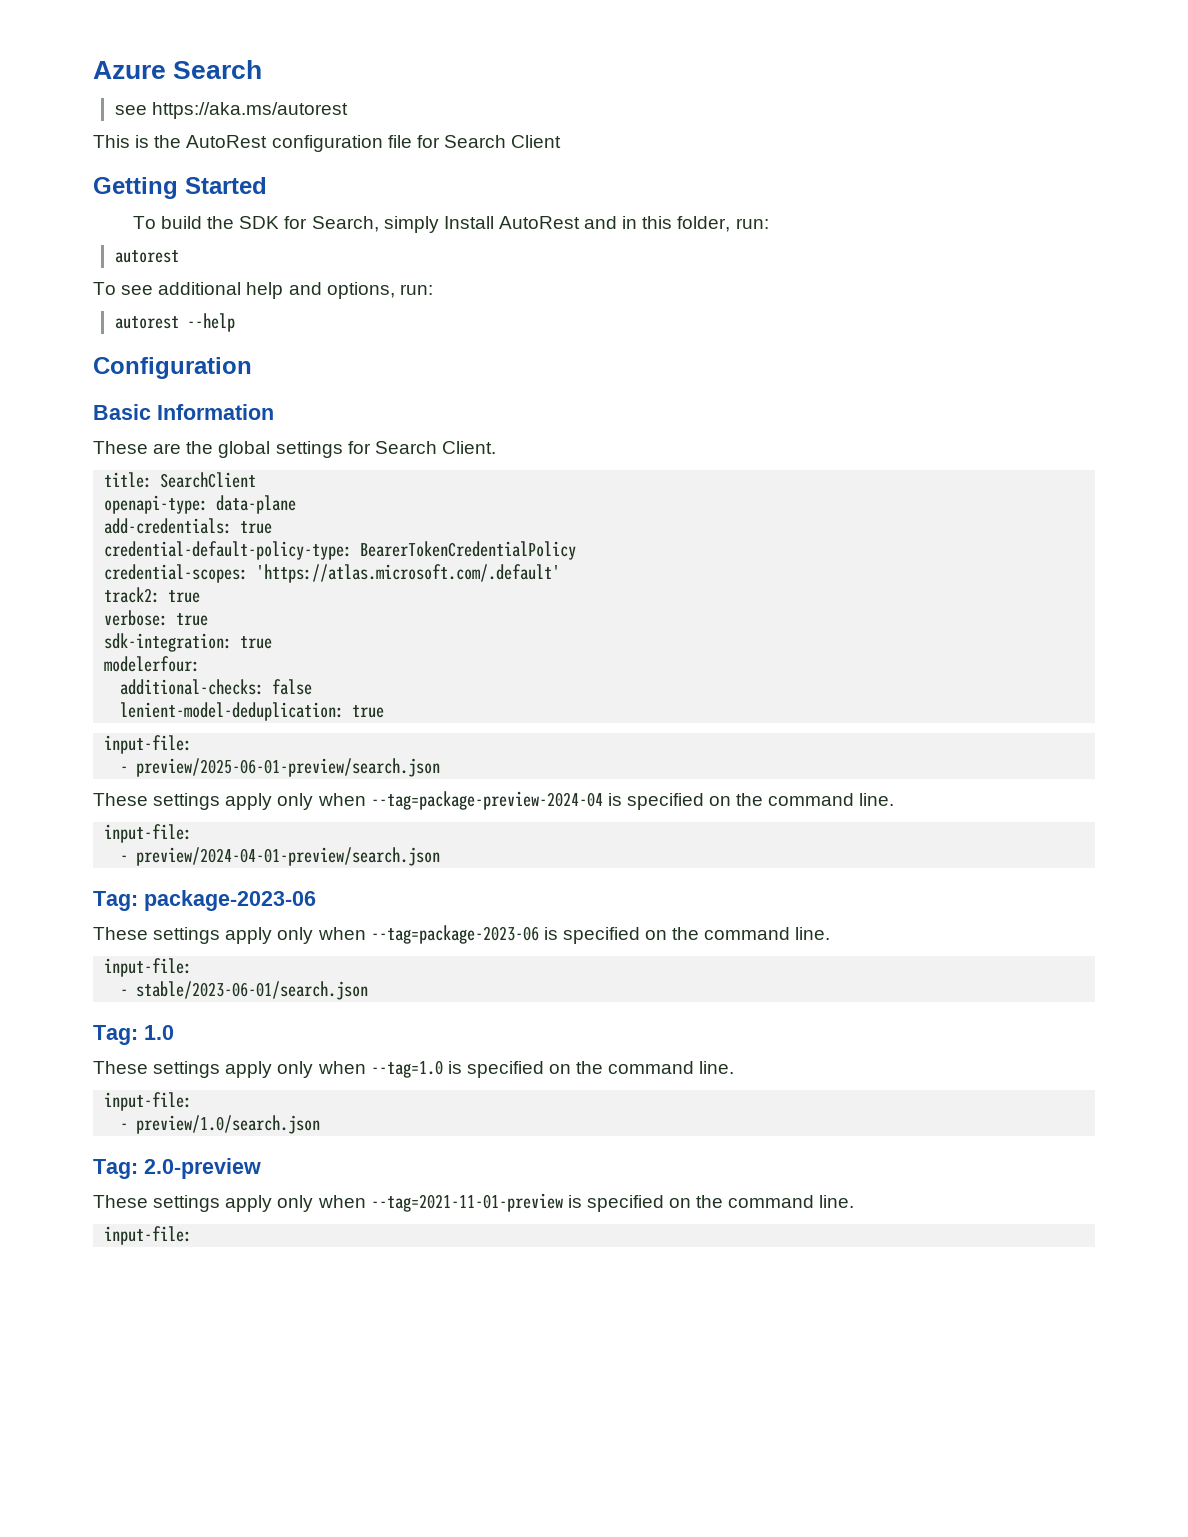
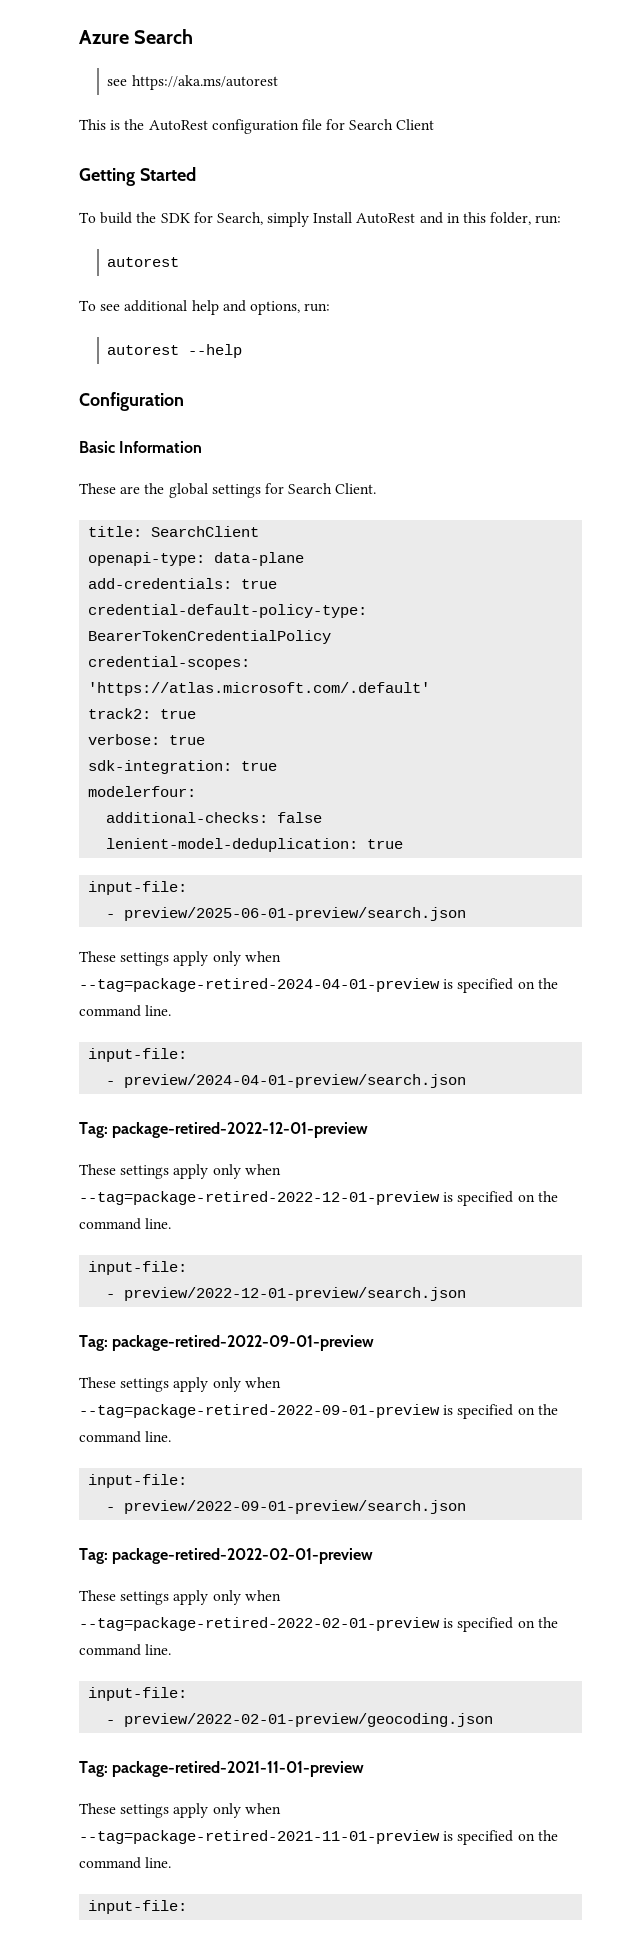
- These settings apply only when --tag=package-preview-2024-04 is specified on the command line.
+ These settings apply only when --tag=package-retired-2024-04-01-preview is specified on the command line.
- Tag: package-2023-06
- These settings apply only when --tag=package-2023-06 is specified on the command line.
+ Tag: package-retired-2022-12-01-preview
+ These settings apply only when --tag=package-retired-2022-12-01-preview is specified on the command line.
  input-file:
- - stable/2023-06-01/search.json
- Tag: 1.0
- These settings apply only when --tag=1.0 is specified on the command line.
+ - preview/2022-12-01-preview/search.json
+ Tag: package-retired-2022-09-01-preview
+ These settings apply only when --tag=package-retired-2022-09-01-preview is specified on the command line.
  input-file:
- - preview/1.0/search.json
- Tag: 2.0-preview
- These settings apply only when --tag=2021-11-01-preview is specified on the command line.
+ - preview/2022-09-01-preview/search.json
+ Tag: package-retired-2022-02-01-preview
+ These settings apply only when --tag=package-retired-2022-02-01-preview is specified on the command line.
+ input-file:
+ - preview/2022-02-01-preview/geocoding.json
+ Tag: package-retired-2021-11-01-preview
+ These settings apply only when --tag=package-retired-2021-11-01-preview is specified on the command line.

